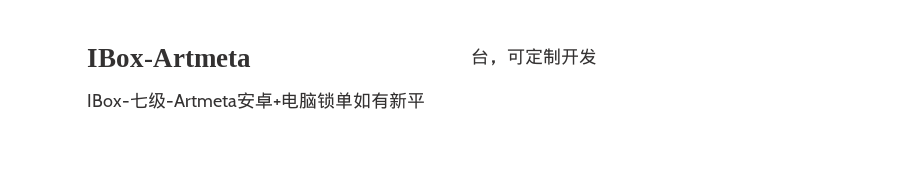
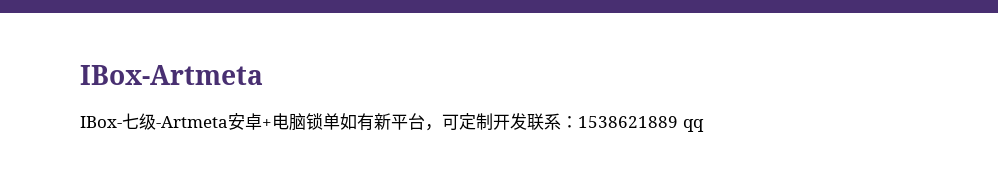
- IBox-七级-Artmeta安卓+电脑锁单如有新平台，可定制开发
+ IBox-七级-Artmeta安卓+电脑锁单如有新平台，可定制开发联系：1538621889 qq

